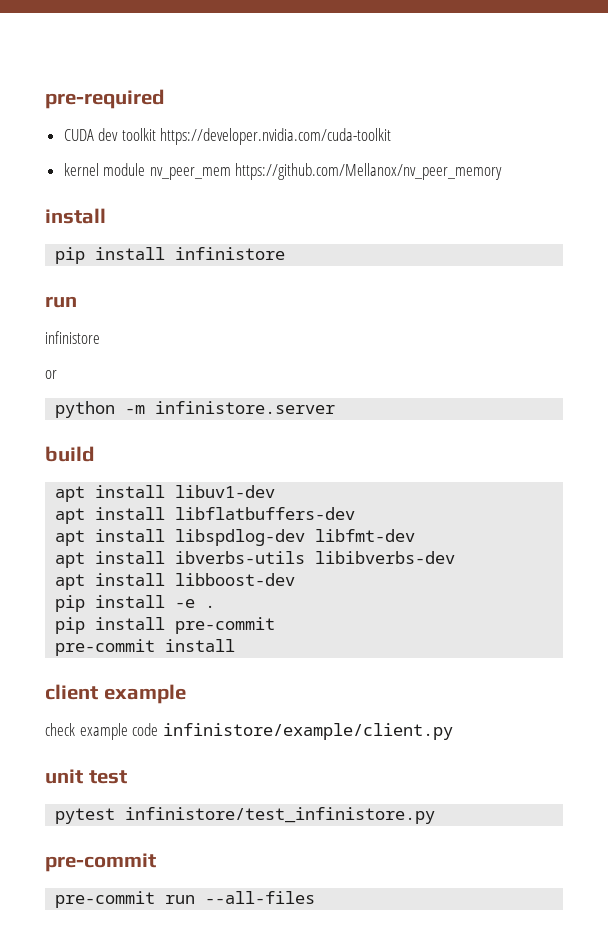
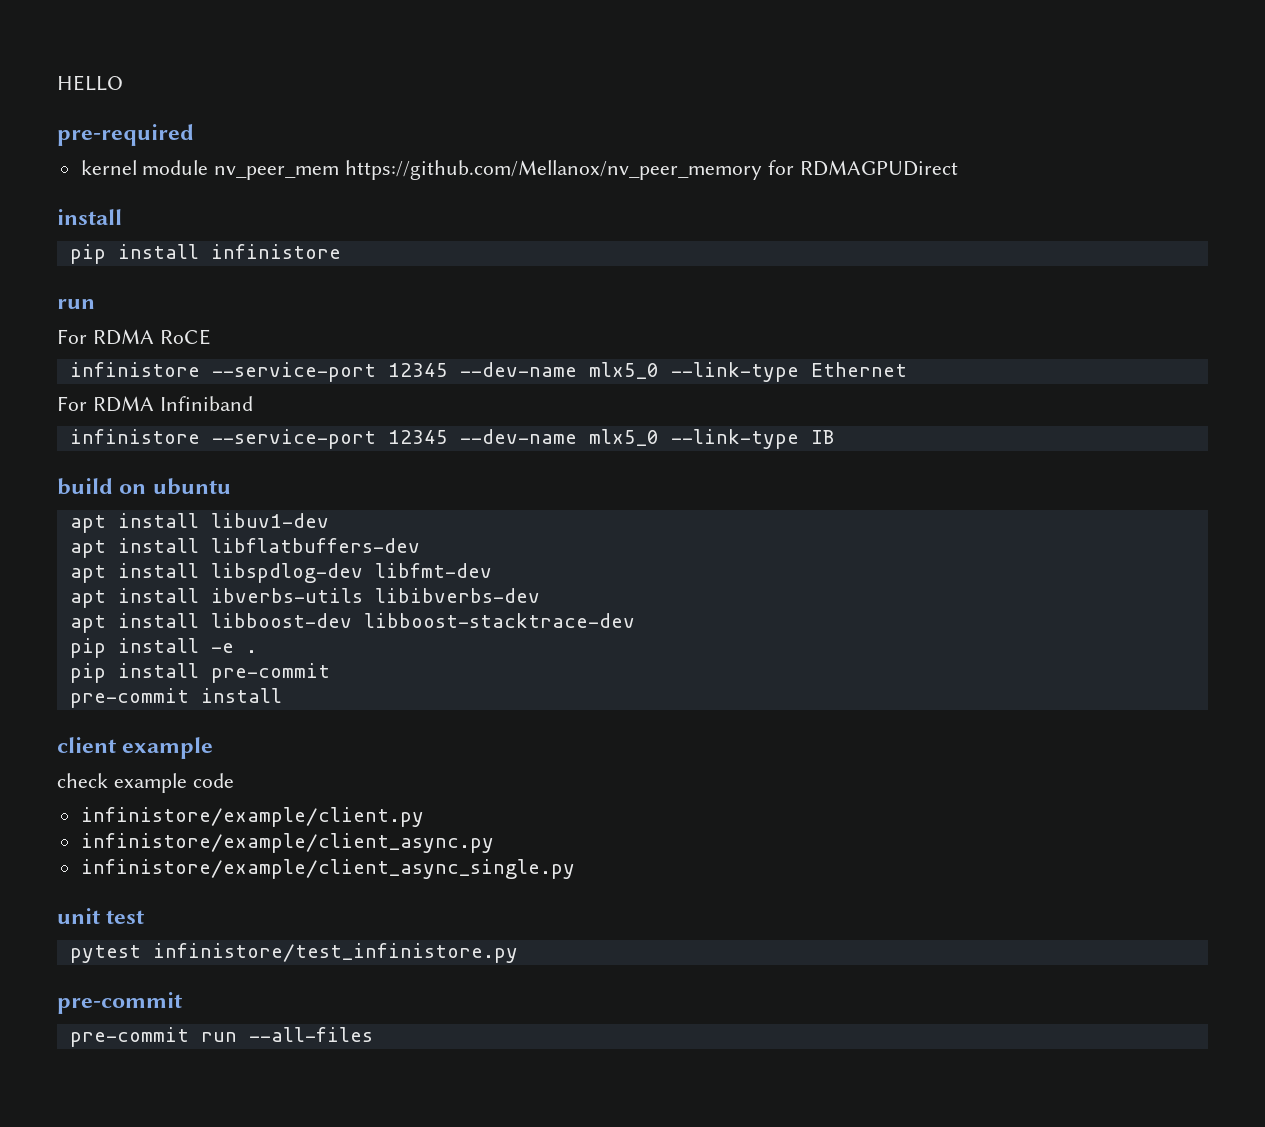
+ HELLO
- CUDA dev toolkit https://developer.nvidia.com/cuda-toolkit
- kernel module nv_peer_mem https://github.com/Mellanox/nv_peer_memory
+ kernel module nv_peer_mem https://github.com/Mellanox/nv_peer_memory for RDMAGPUDirect
  pip install infinistore
  run
- infinistore
- or
- python -m infinistore.server
+ For RDMA RoCE
+ infinistore --service-port 12345 --dev-name mlx5_0 --link-type Ethernet
+ For RDMA Infiniband
+ infinistore --service-port 12345 --dev-name mlx5_0 --link-type IB
- build
+ build on ubuntu
- apt install libboost-dev
+ apt install libboost-dev libboost-stacktrace-dev
- check example code infinistore/example/client.py
+ check example code
+ infinistore/example/client.py
+ infinistore/example/client_async.py
+ infinistore/example/client_async_single.py

